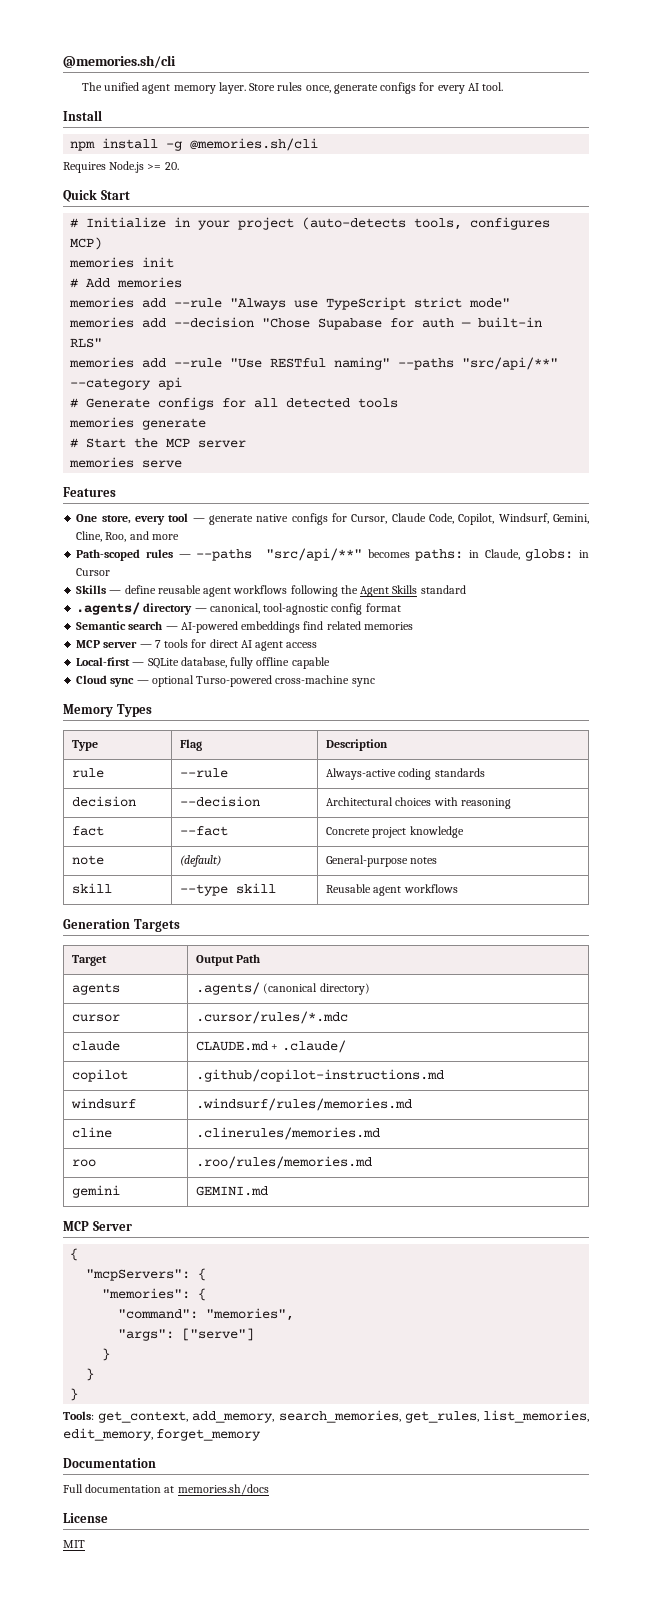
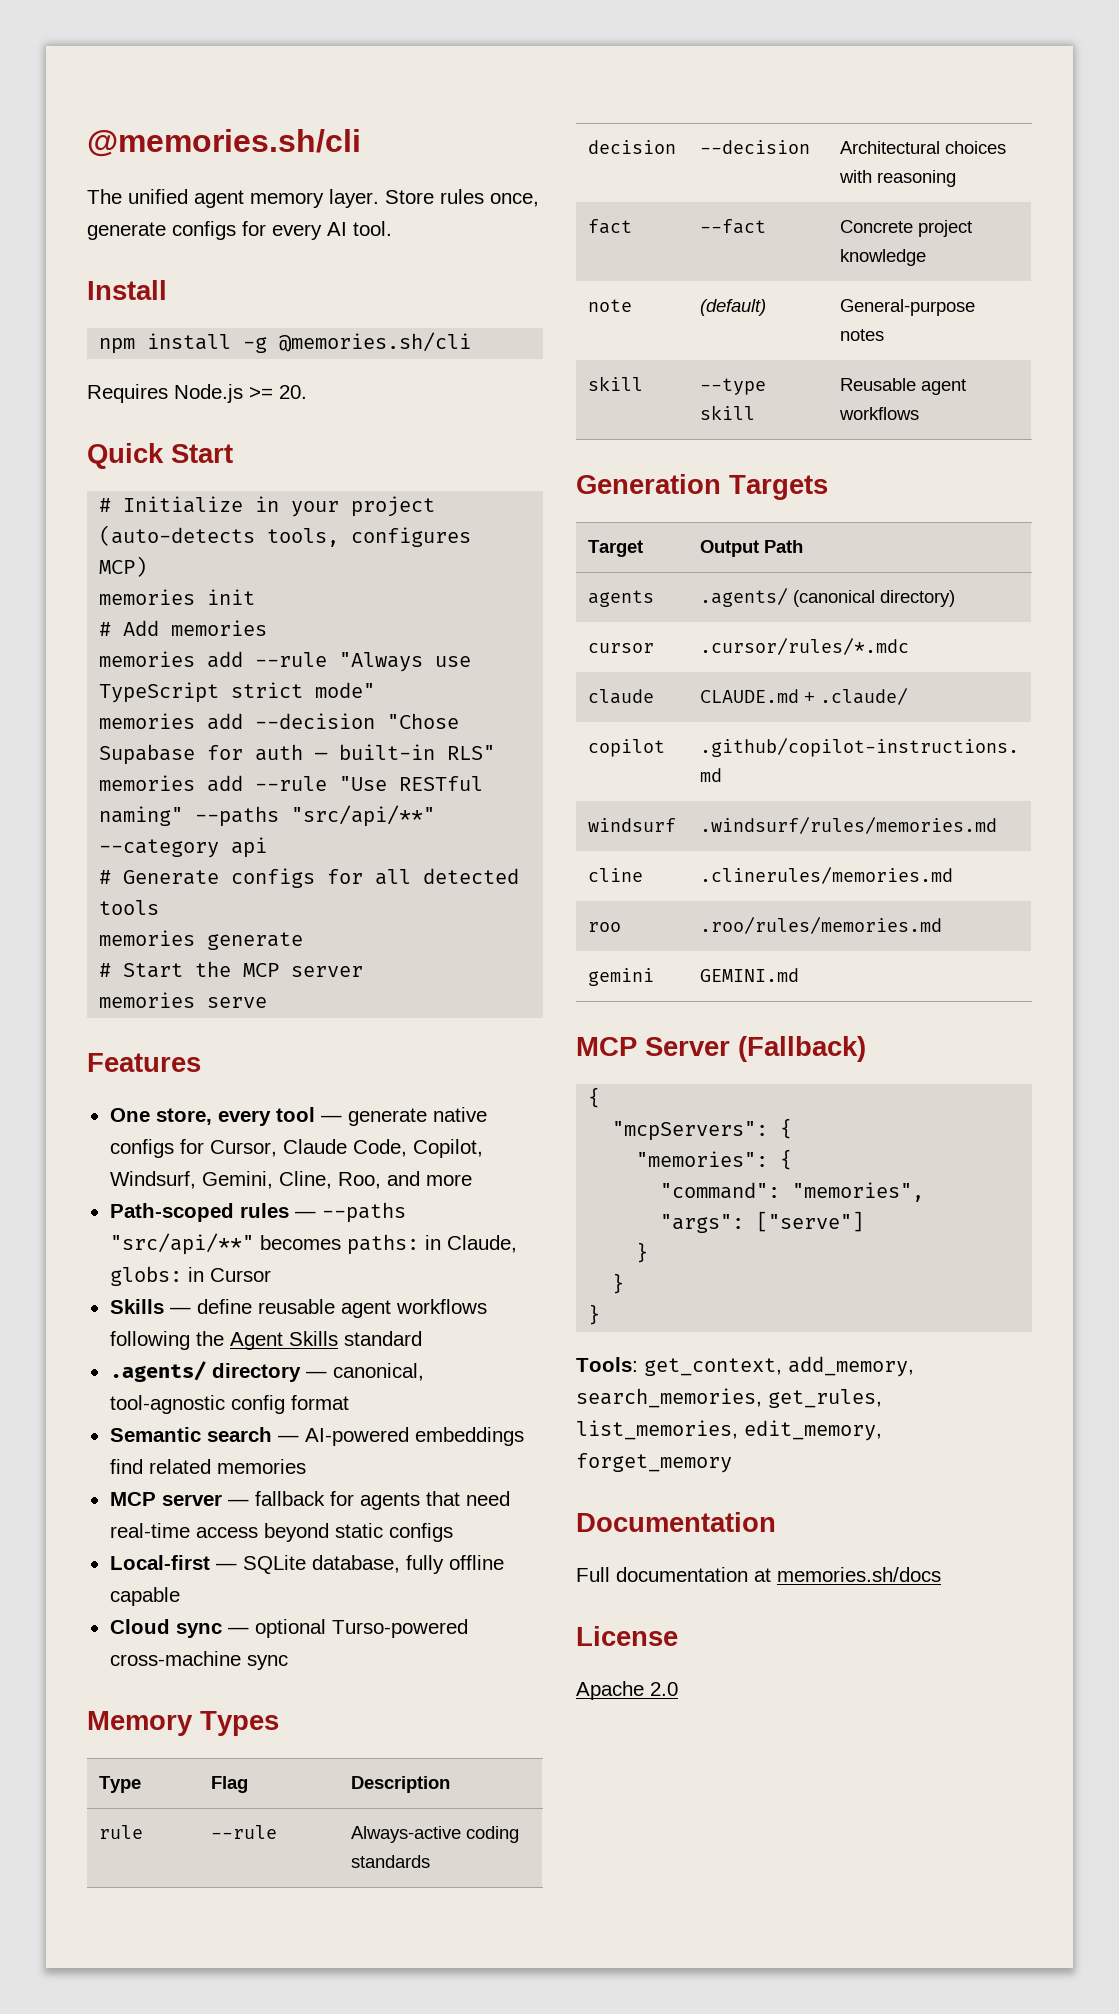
- MCP server — 7 tools for direct AI agent access
+ MCP server — fallback for agents that need real-time access beyond static configs
- MCP Server
+ MCP Server (Fallback)
- MIT
+ Apache 2.0

